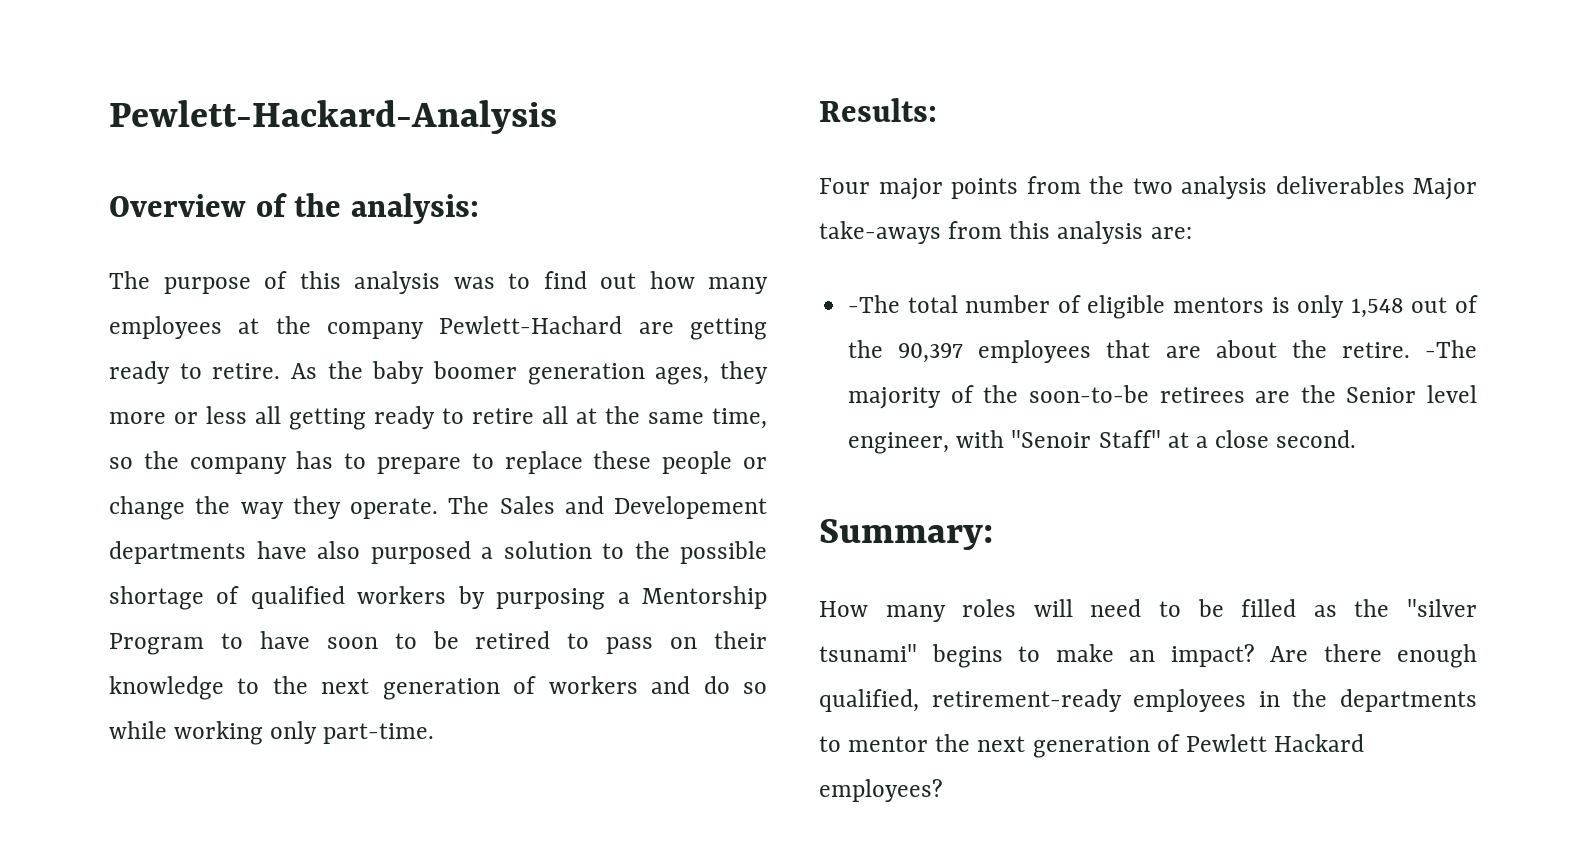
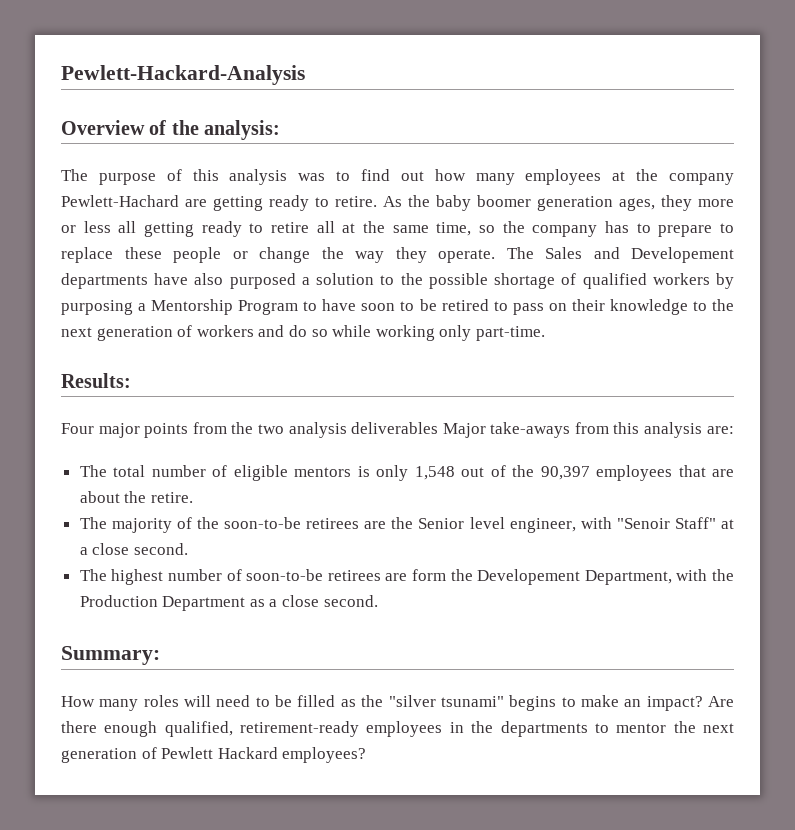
- -The total number of eligible mentors is only 1,548 out of the 90,397 employees that are about the retire. -The majority of the soon-to-be retirees are the Senior level engineer, with "Senoir Staff" at a close second.
+ The total number of eligible mentors is only 1,548 out of the 90,397 employees that are about the retire.
+ The majority of the soon-to-be retirees are the Senior level engineer, with "Senoir Staff" at a close second.
+ The highest number of soon-to-be retirees are form the Developement Department, with the Production Department as a close second.

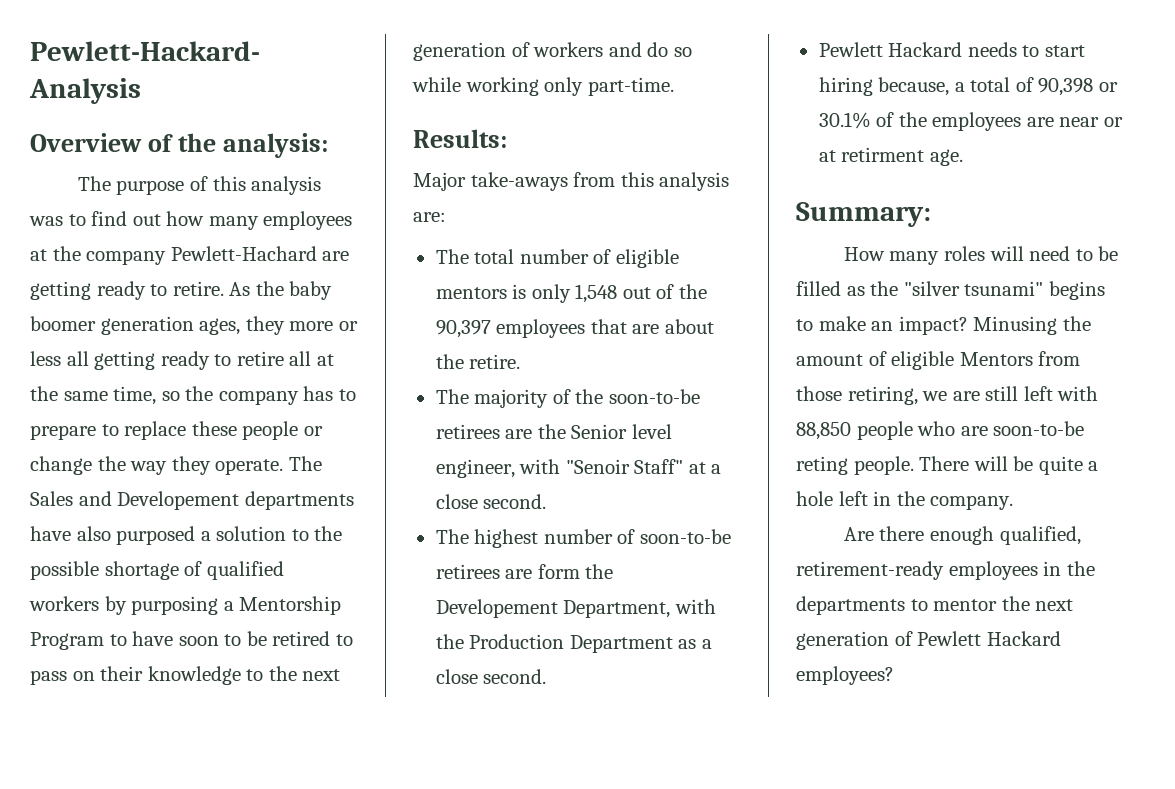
- Four major points from the two analysis deliverables Major take-aways from this analysis are:
+ Major take-aways from this analysis are:
+ Pewlett Hackard needs to start hiring because, a total of 90,398 or 30.1% of the employees are near or at retirment age.
- How many roles will need to be filled as the "silver tsunami" begins to make an impact? Are there enough qualified, retirement-ready employees in the departments to mentor the next generation of Pewlett Hackard employees?
+ How many roles will need to be filled as the "silver tsunami" begins to make an impact? Minusing the amount of eligible Mentors from those retiring, we are still left with 88,850 people who are soon-to-be reting people. There will be quite a hole left in the company.
+ Are there enough qualified, retirement-ready employees in the departments to mentor the next generation of Pewlett Hackard employees?

